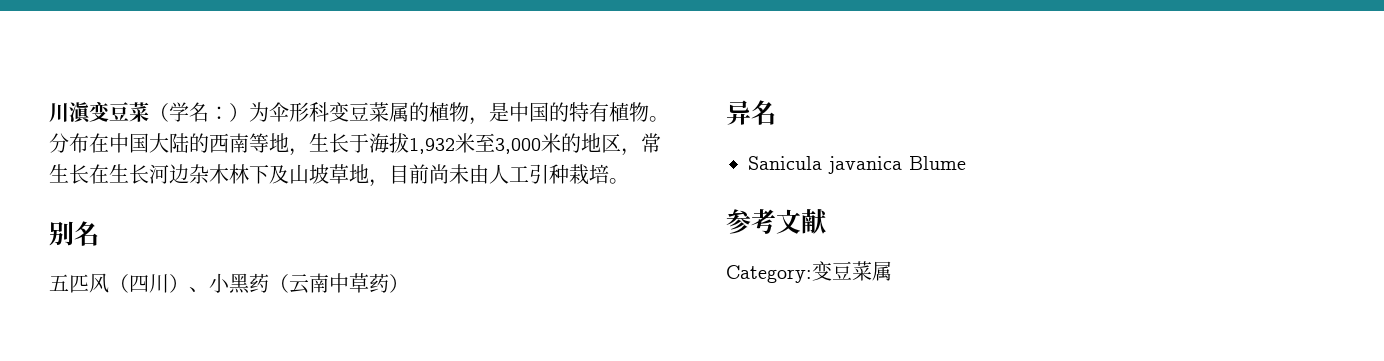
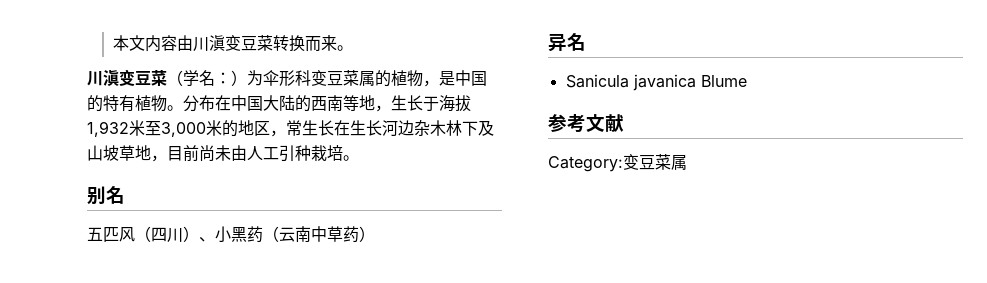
+ 本文内容由川滇变豆菜转换而来。

